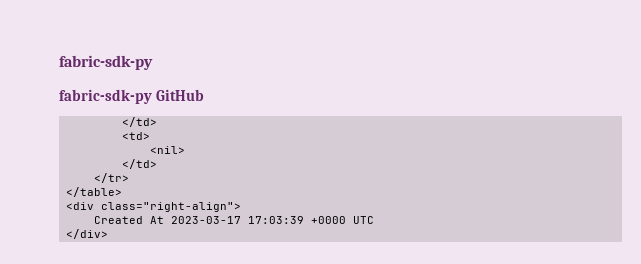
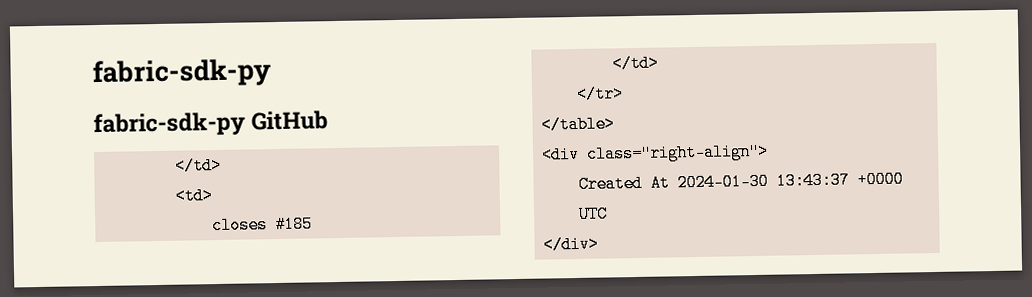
- <nil>
+ closes #185
- Created At 2023-03-17 17:03:39 +0000 UTC
+ Created At 2024-01-30 13:43:37 +0000 UTC

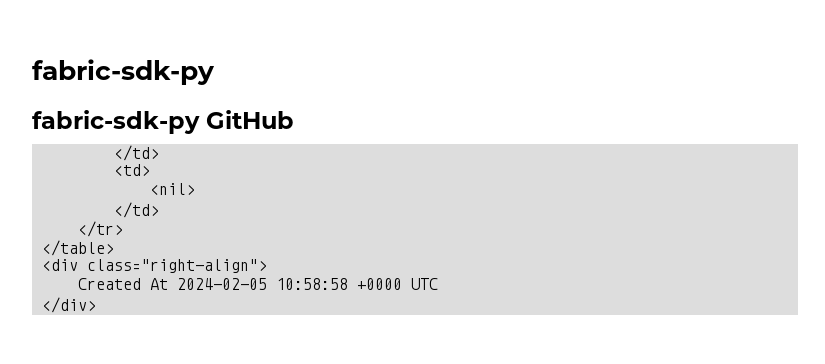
- closes #185
+ <nil>
- Created At 2024-01-30 13:43:37 +0000 UTC
+ Created At 2024-02-05 10:58:58 +0000 UTC

